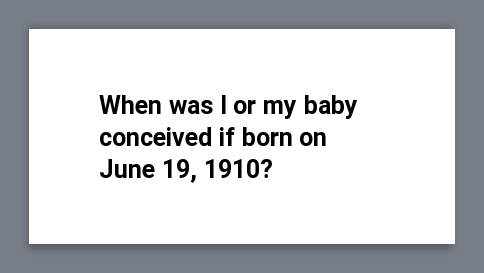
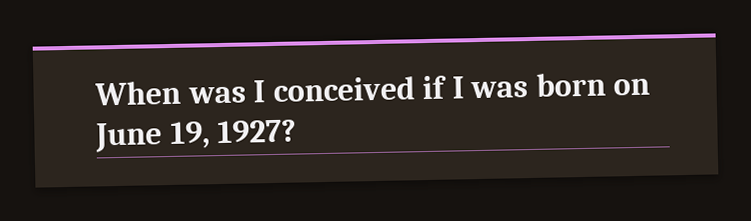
- When was I or my baby conceived if born on June 19, 1910?
+ When was I conceived if I was born on June 19, 1927?

